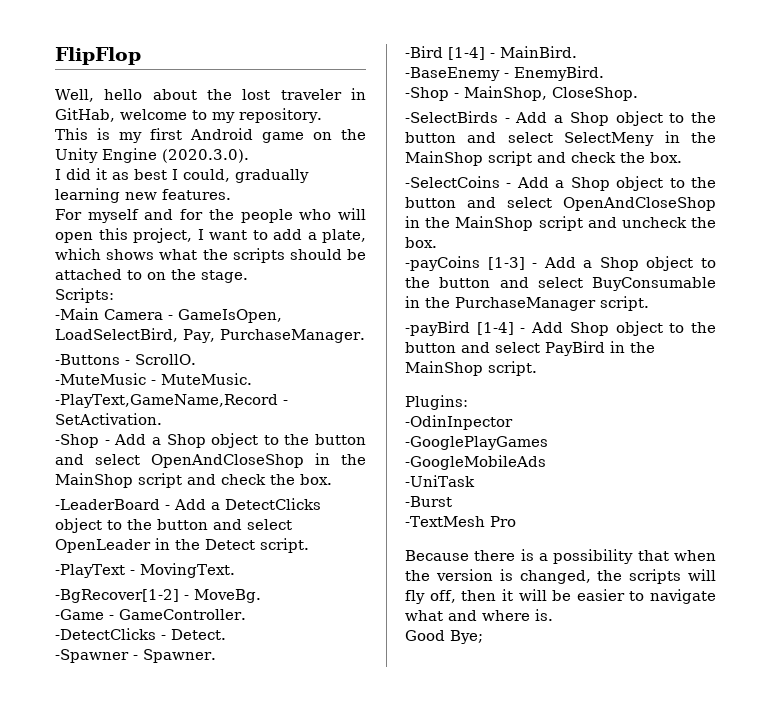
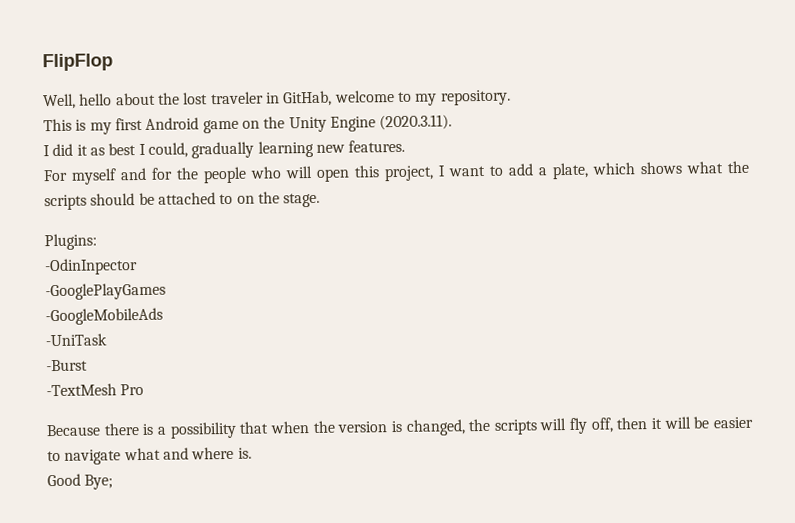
- This is my first Android game on the Unity Engine (2020.3.0).
+ This is my first Android game on the Unity Engine (2020.3.11).
- Scripts:
- -Main Camera - GameIsOpen, LoadSelectBird, Pay, PurchaseManager.
- -Buttons - ScrollO.
- -MuteMusic - MuteMusic. -PlayText,GameName,Record - SetActivation.
- -Shop - Add a Shop object to the button and select OpenAndCloseShop in the MainShop script and check the box.
- -LeaderBoard - Add a DetectClicks object to the button and select OpenLeader in the Detect script.
- -PlayText - MovingText.
- -BgRecover[1-2] - MoveBg.
- -Game - GameController.
- -DetectClicks - Detect.
- -Spawner - Spawner.
- -Bird [1-4] - MainBird.
- -BaseEnemy - EnemyBird.
- -Shop - MainShop, CloseShop.
- -SelectBirds - Add a Shop object to the button and select SelectMeny in the MainShop script and check the box.
- -SelectCoins - Add a Shop object to the button and select OpenAndCloseShop in the MainShop script and uncheck the box.
- -payCoins [1-3] - Add a Shop object to the button and select BuyConsumable in the PurchaseManager script.
- -payBird [1-4] - Add Shop object to the button and select PayBird in the MainShop script.

